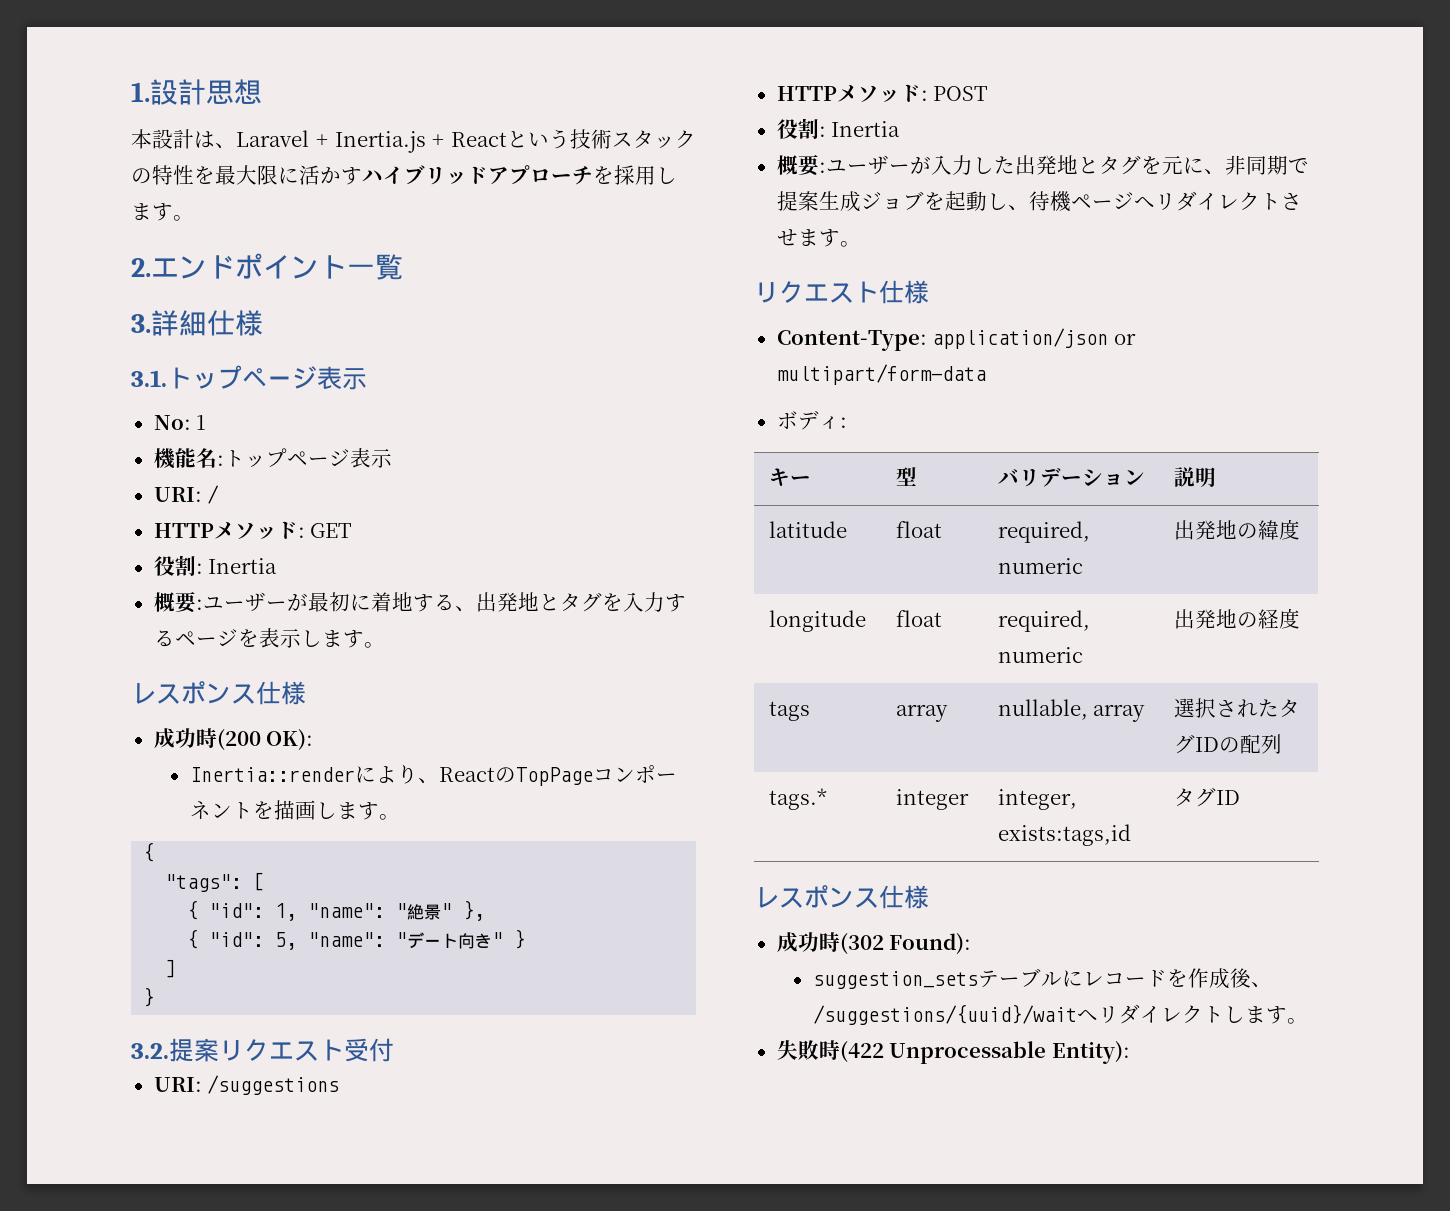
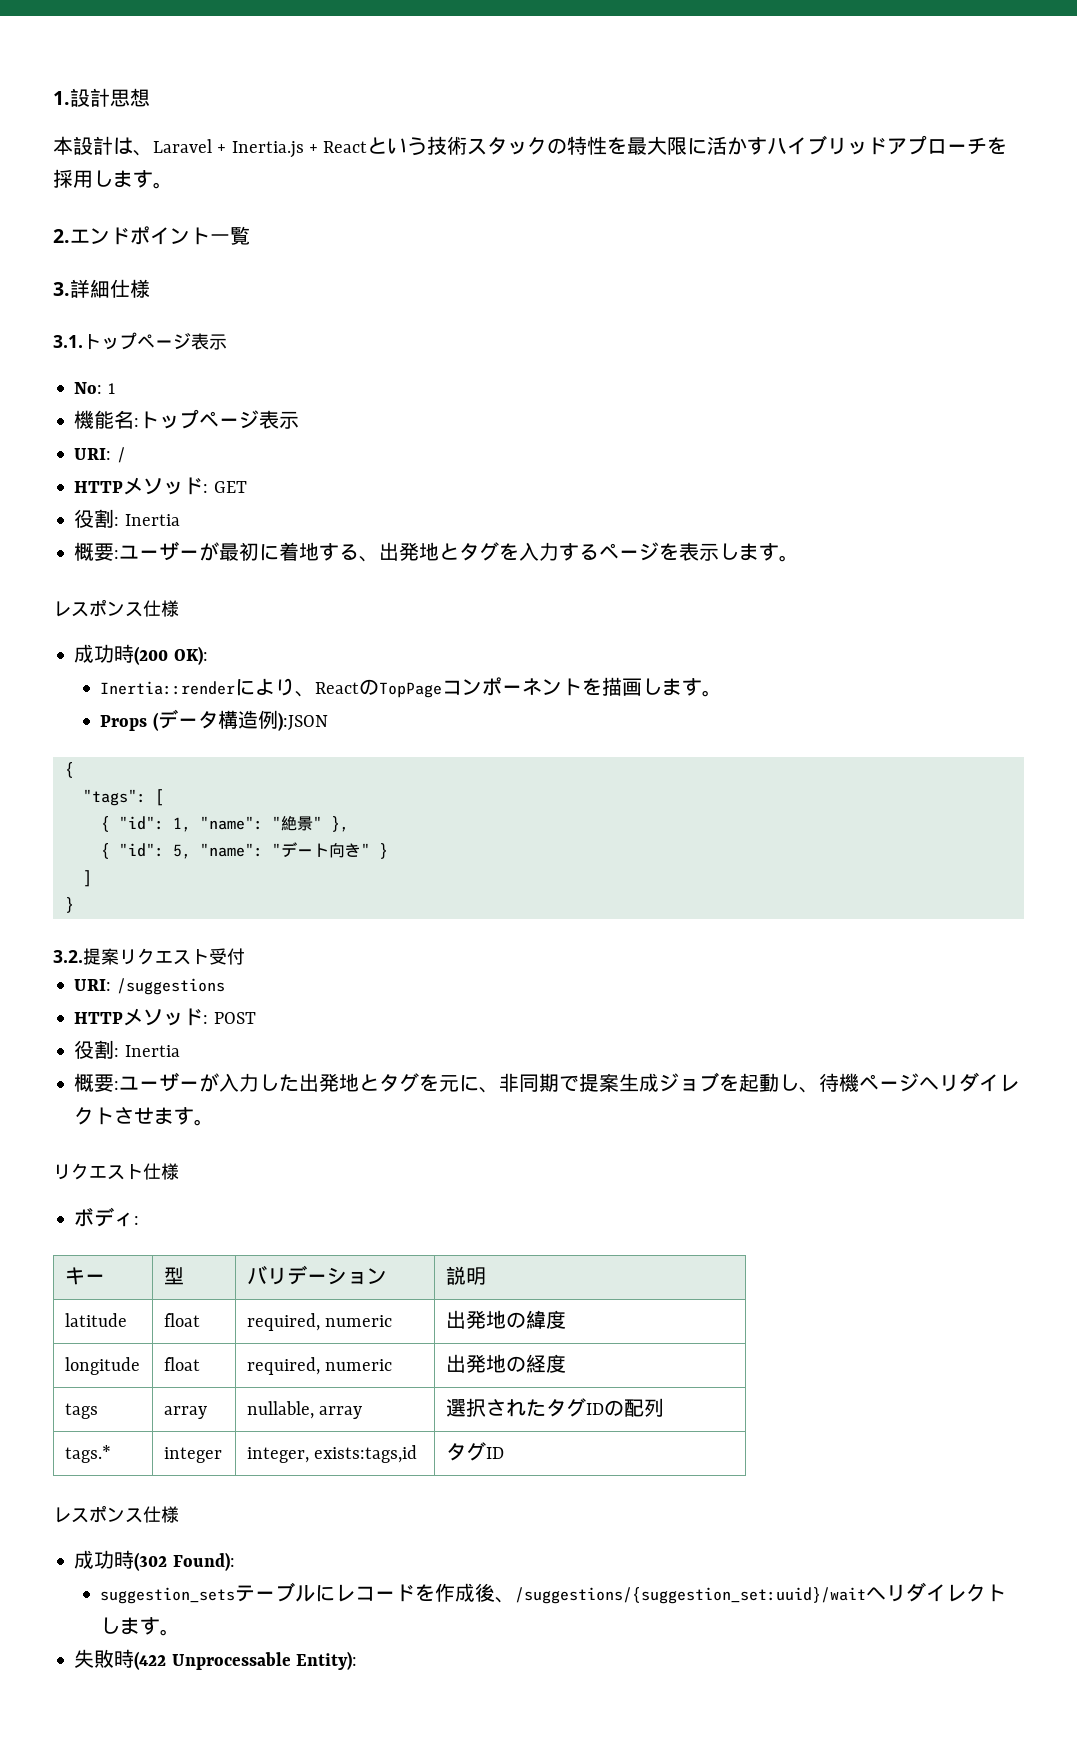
+ Props (データ構造例):JSON
- Content-Type: application/json or multipart/form-data
- suggestion_setsテーブルにレコードを作成後、/suggestions/{uuid}/waitへリダイレクトします。
+ suggestion_setsテーブルにレコードを作成後、/suggestions/{suggestion_set:uuid}/waitへリダイレクトします。

